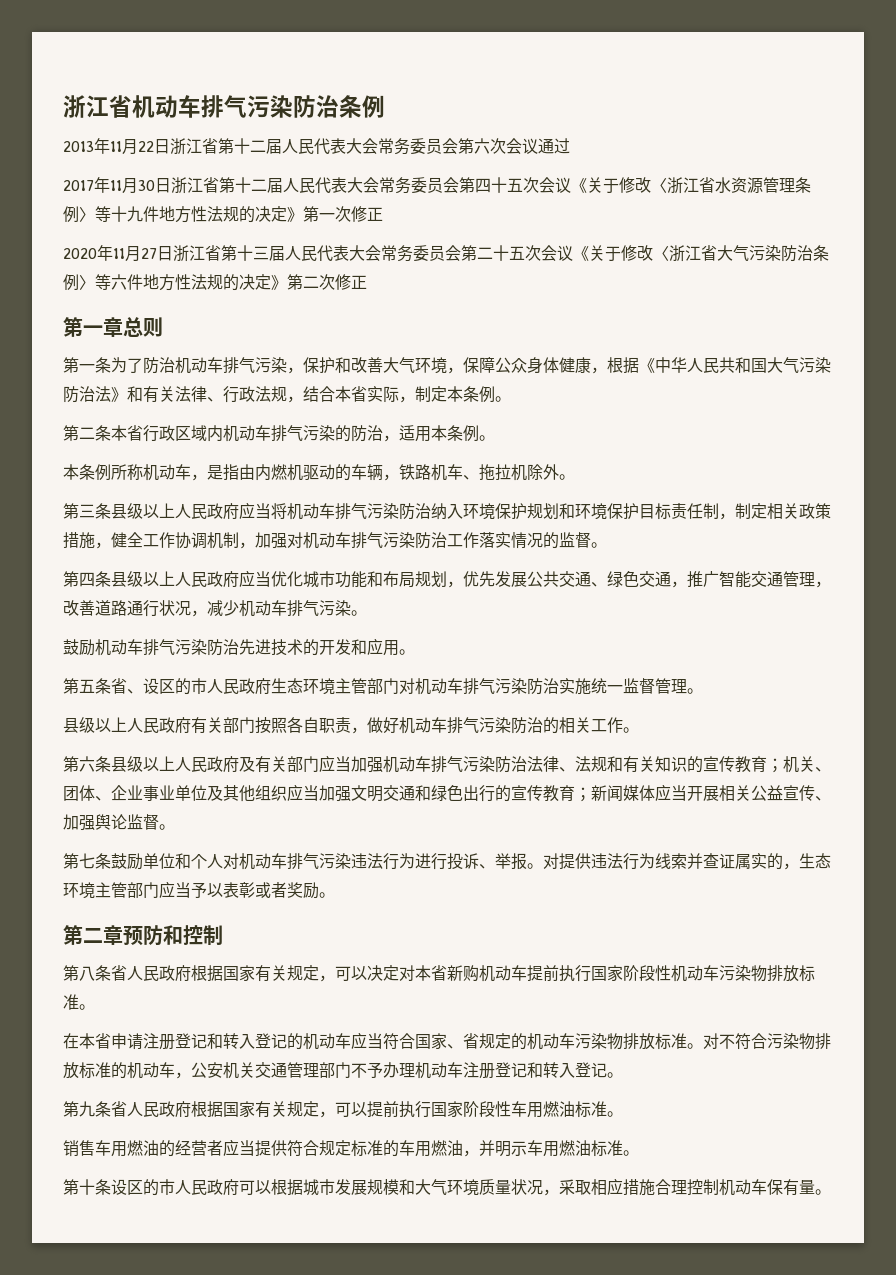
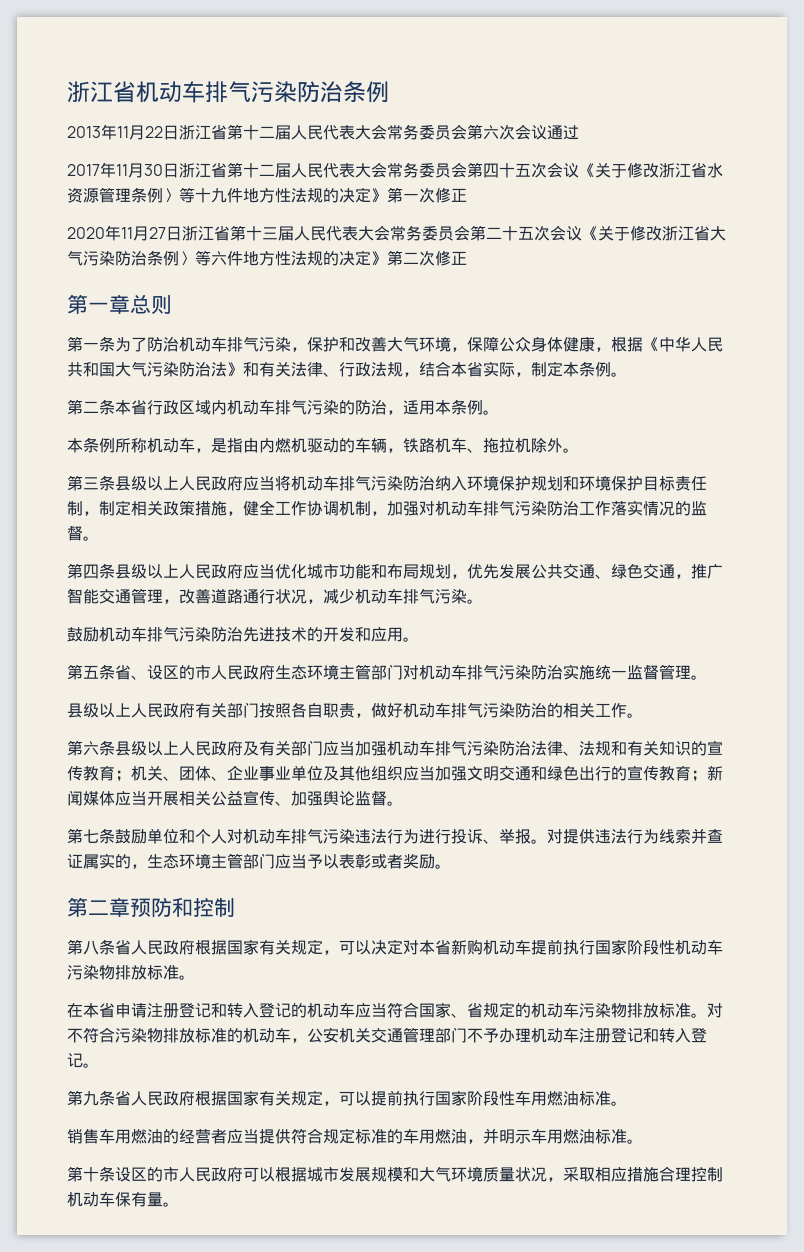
- 2017年11月30日浙江省第十二届人民代表大会常务委员会第四十五次会议《关于修改〈浙江省水资源管理条例〉等十九件地方性法规的决定》第一次修正
+ 2017年11月30日浙江省第十二届人民代表大会常务委员会第四十五次会议《关于修改浙江省水资源管理条例〉等十九件地方性法规的决定》第一次修正
- 2020年11月27日浙江省第十三届人民代表大会常务委员会第二十五次会议《关于修改〈浙江省大气污染防治条例〉等六件地方性法规的决定》第二次修正
+ 2020年11月27日浙江省第十三届人民代表大会常务委员会第二十五次会议《关于修改浙江省大气污染防治条例〉等六件地方性法规的决定》第二次修正

